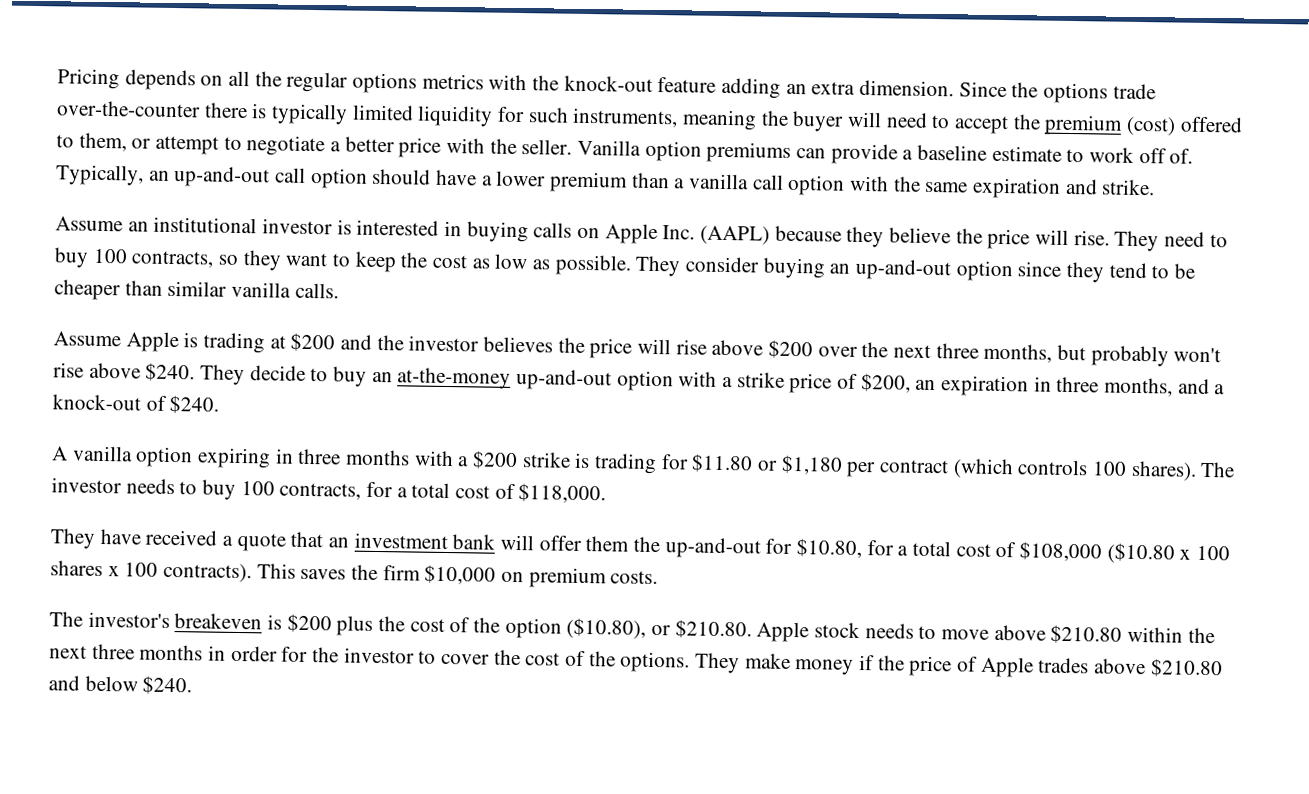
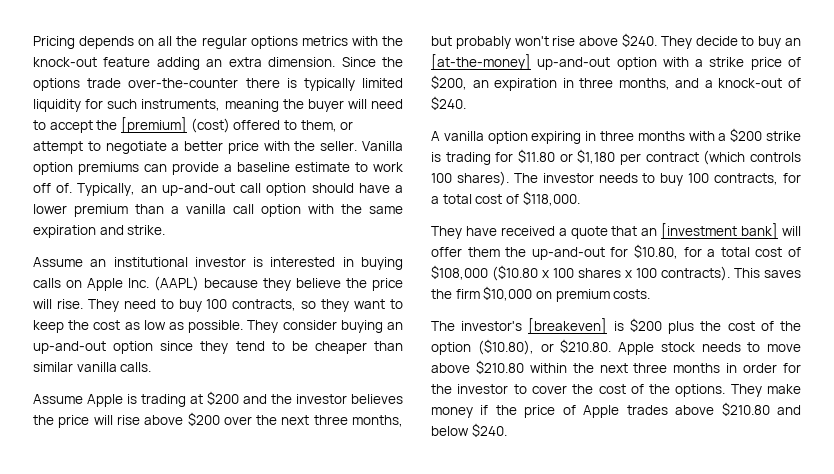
- Since the options trade over-the-counter there is typically limited liquidity for such instruments, meaning the buyer will need to accept the premium (cost) offered to them, or attempt to negotiate a better price with the seller.
+ Since the options trade over-the-counter there is typically limited liquidity for such instruments, meaning the buyer will need to accept the [premium] (cost) offered to them, or attempt to negotiate a better price with the seller.
- They decide to buy an at-the-money up-and-out option with a strike price of $200, an expiration in three months, and a knock-out of $240.
+ They decide to buy an [at-the-money] up-and-out option with a strike price of $200, an expiration in three months, and a knock-out of $240.
- They have received a quote that an investment bank will offer them the up-and-out for $10.80, for a total cost of $108,000 ($10.80 x 100 shares x 100 contracts).
+ They have received a quote that an [investment bank] will offer them the up-and-out for $10.80, for a total cost of $108,000 ($10.80 x 100 shares x 100 contracts).
- The investor's breakeven is $200 plus the cost of the option ($10.80), or $210.80. Apple stock needs to move above $210.80 within the next three months in order for the investor to cover the cost of the options.
+ The investor's [breakeven] is $200 plus the cost of the option ($10.80), or $210.80. Apple stock needs to move above $210.80 within the next three months in order for the investor to cover the cost of the options.

